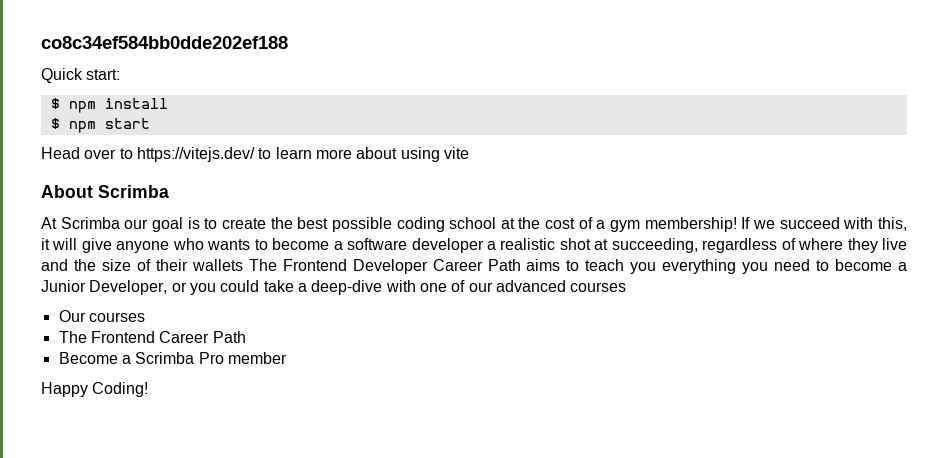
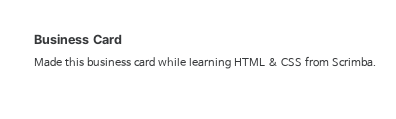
- co8c34ef584bb0dde202ef188
- Quick start:
- $ npm install
- $ npm start
- Head over to https://vitejs.dev/ to learn more about using vite
- About Scrimba
- At Scrimba our goal is to create the best possible coding school at the cost of a gym membership! If we succeed with this, it will give anyone who wants to become a software developer a realistic shot at succeeding, regardless of where they live and the size of their wallets The Frontend Developer Career Path aims to teach you everything you need to become a Junior Developer, or you could take a deep-dive with one of our advanced courses
- Our courses
- The Frontend Career Path
- Become a Scrimba Pro member
- Happy Coding!
+ Business Card
+ Made this business card while learning HTML & CSS from Scrimba.

